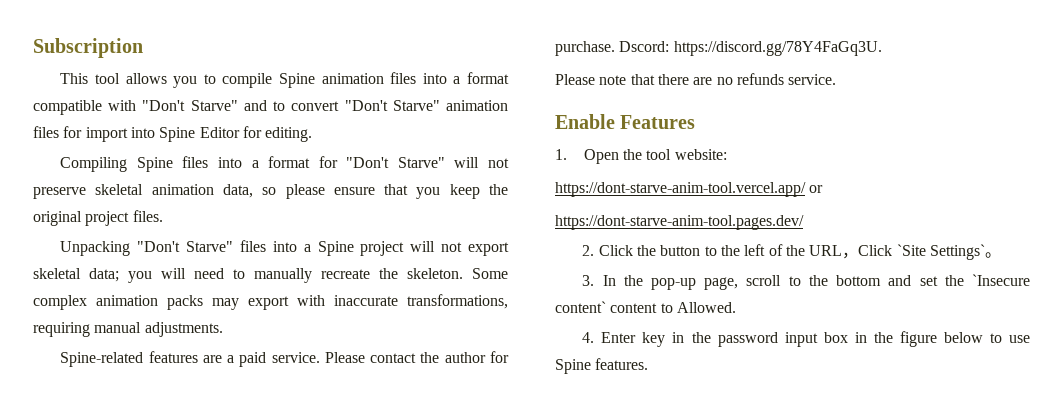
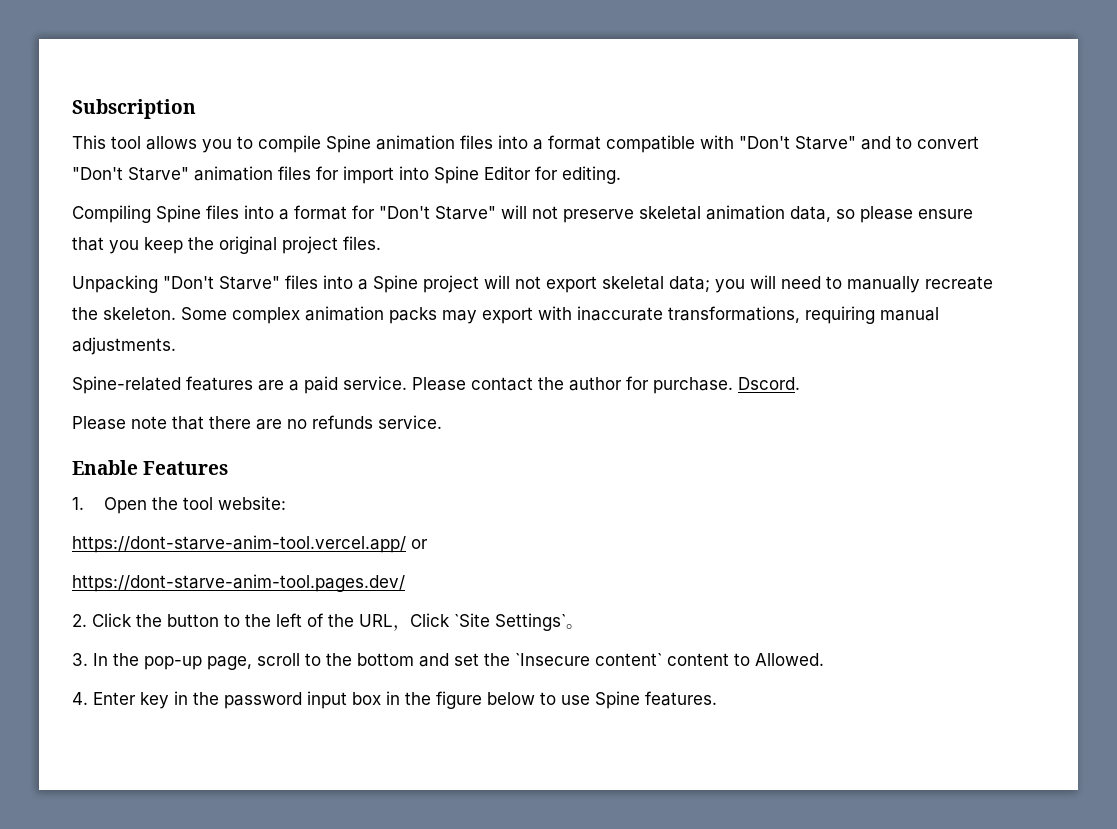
- Dscord: https://discord.gg/78Y4FaGq3U.
+ Dscord.

